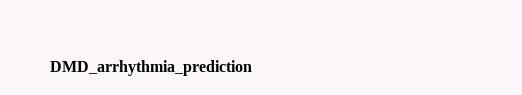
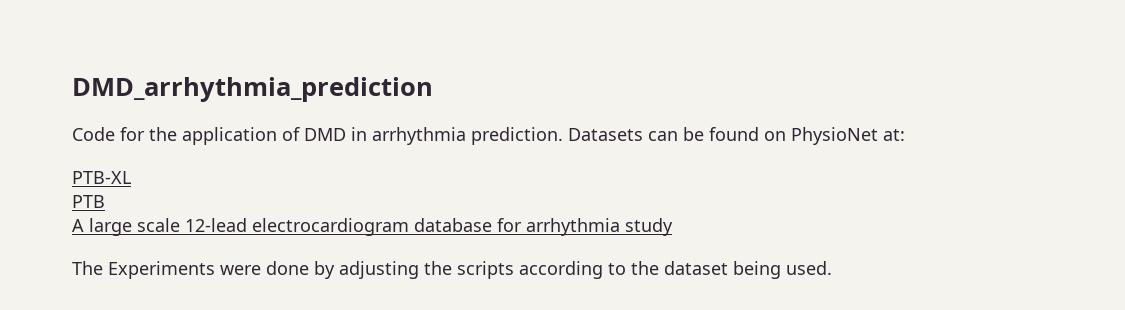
+ Code for the application of DMD in arrhythmia prediction. Datasets can be found on PhysioNet at:
+ PTB-XL
+ PTB
+ A large scale 12-lead electrocardiogram database for arrhythmia study
+ The Experiments were done by adjusting the scripts according to the dataset being used.

